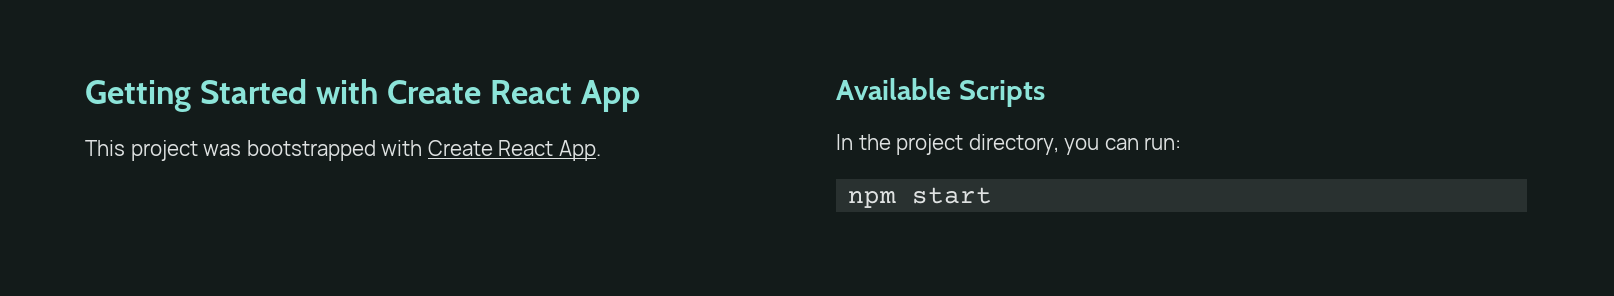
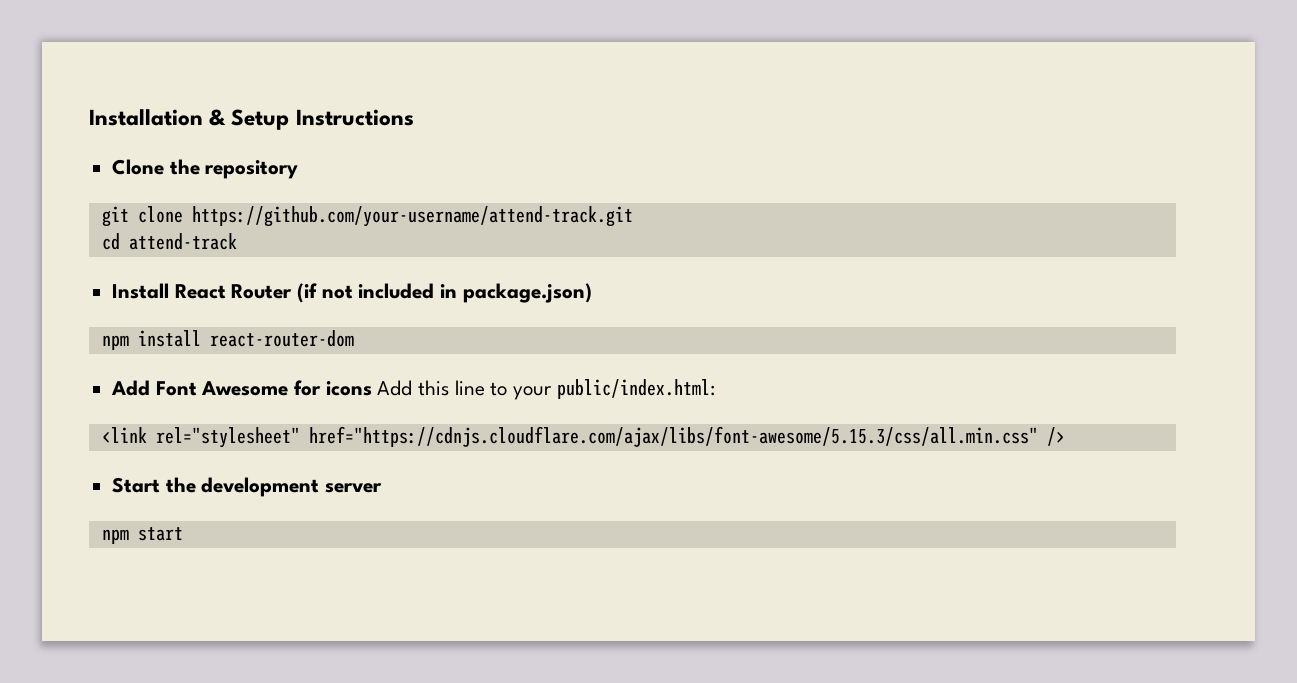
- Getting Started with Create React App
- This project was bootstrapped with Create React App.
- Available Scripts
- In the project directory, you can run:
+ Installation & Setup Instructions
+ Clone the repository
+ git clone https://github.com/your-username/attend-track.git
+ cd attend-track
+ Install React Router (if not included in package.json)
+ npm install react-router-dom
+ Add Font Awesome for icons Add this line to your public/index.html:
+ <link rel="stylesheet" href="https://cdnjs.cloudflare.com/ajax/libs/font-awesome/5.15.3/css/all.min.css" />
+ Start the development server

